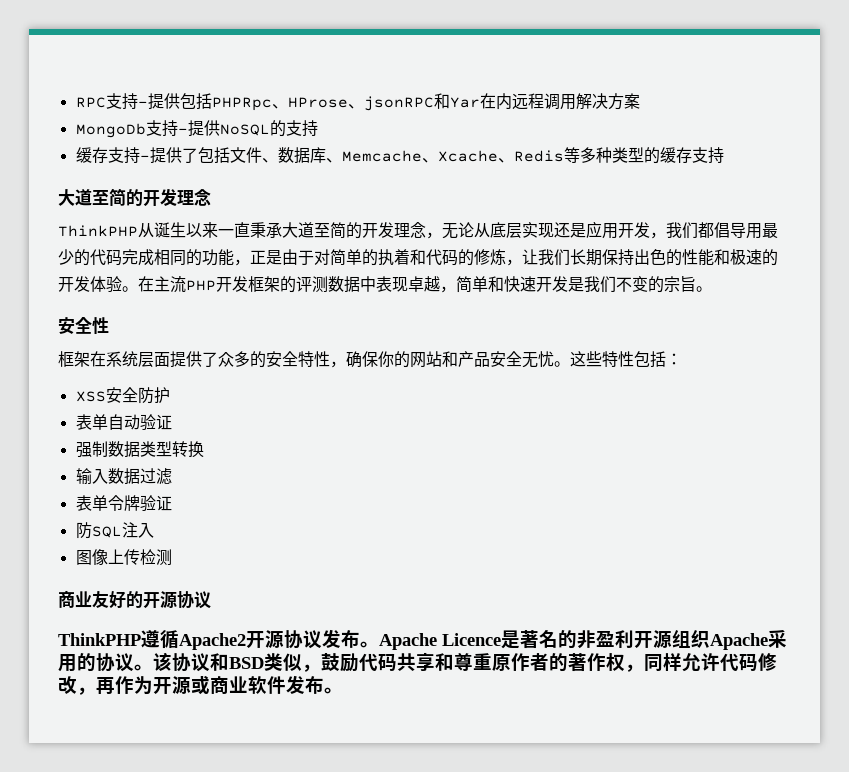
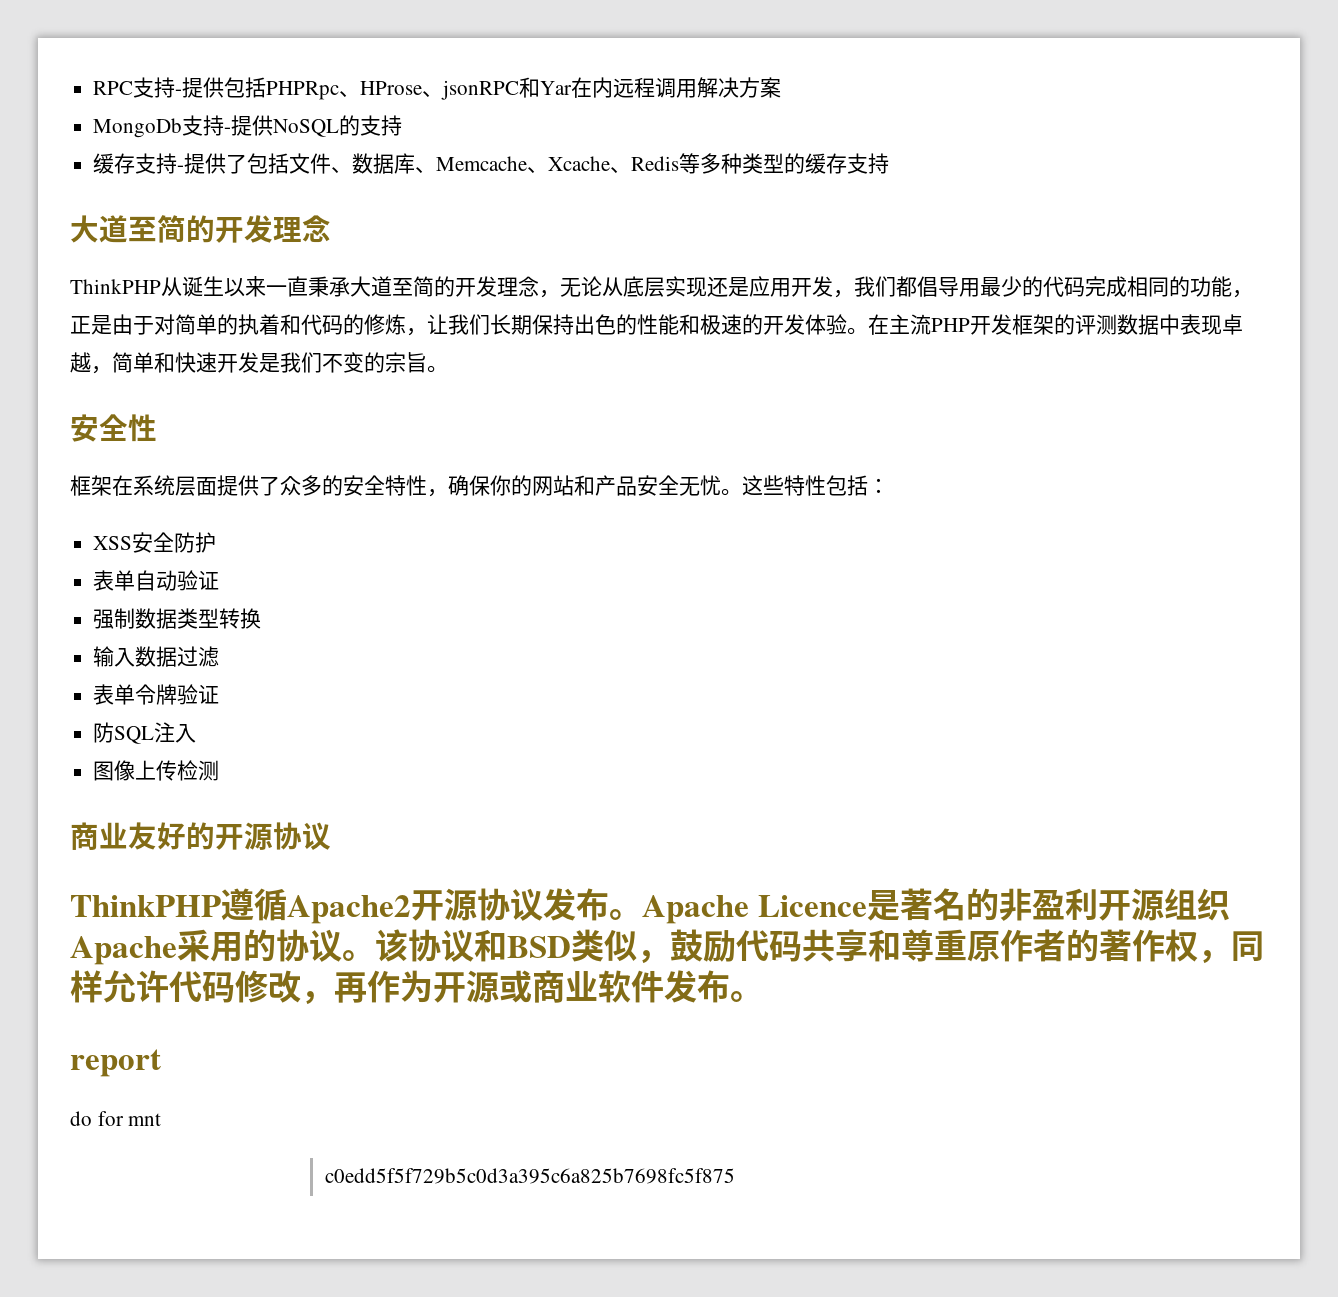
+ report
+ do for mnt
+ c0edd5f5f729b5c0d3a395c6a825b7698fc5f875

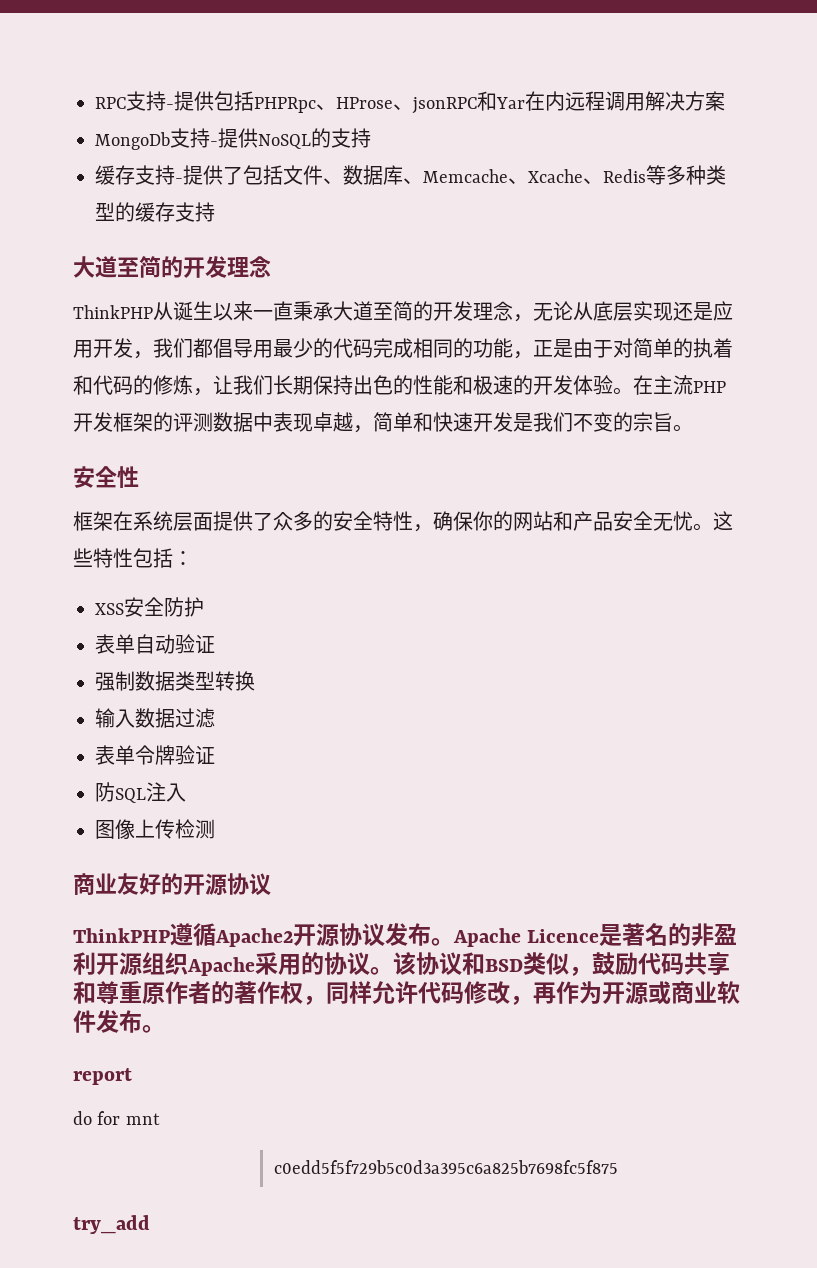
+ try_add

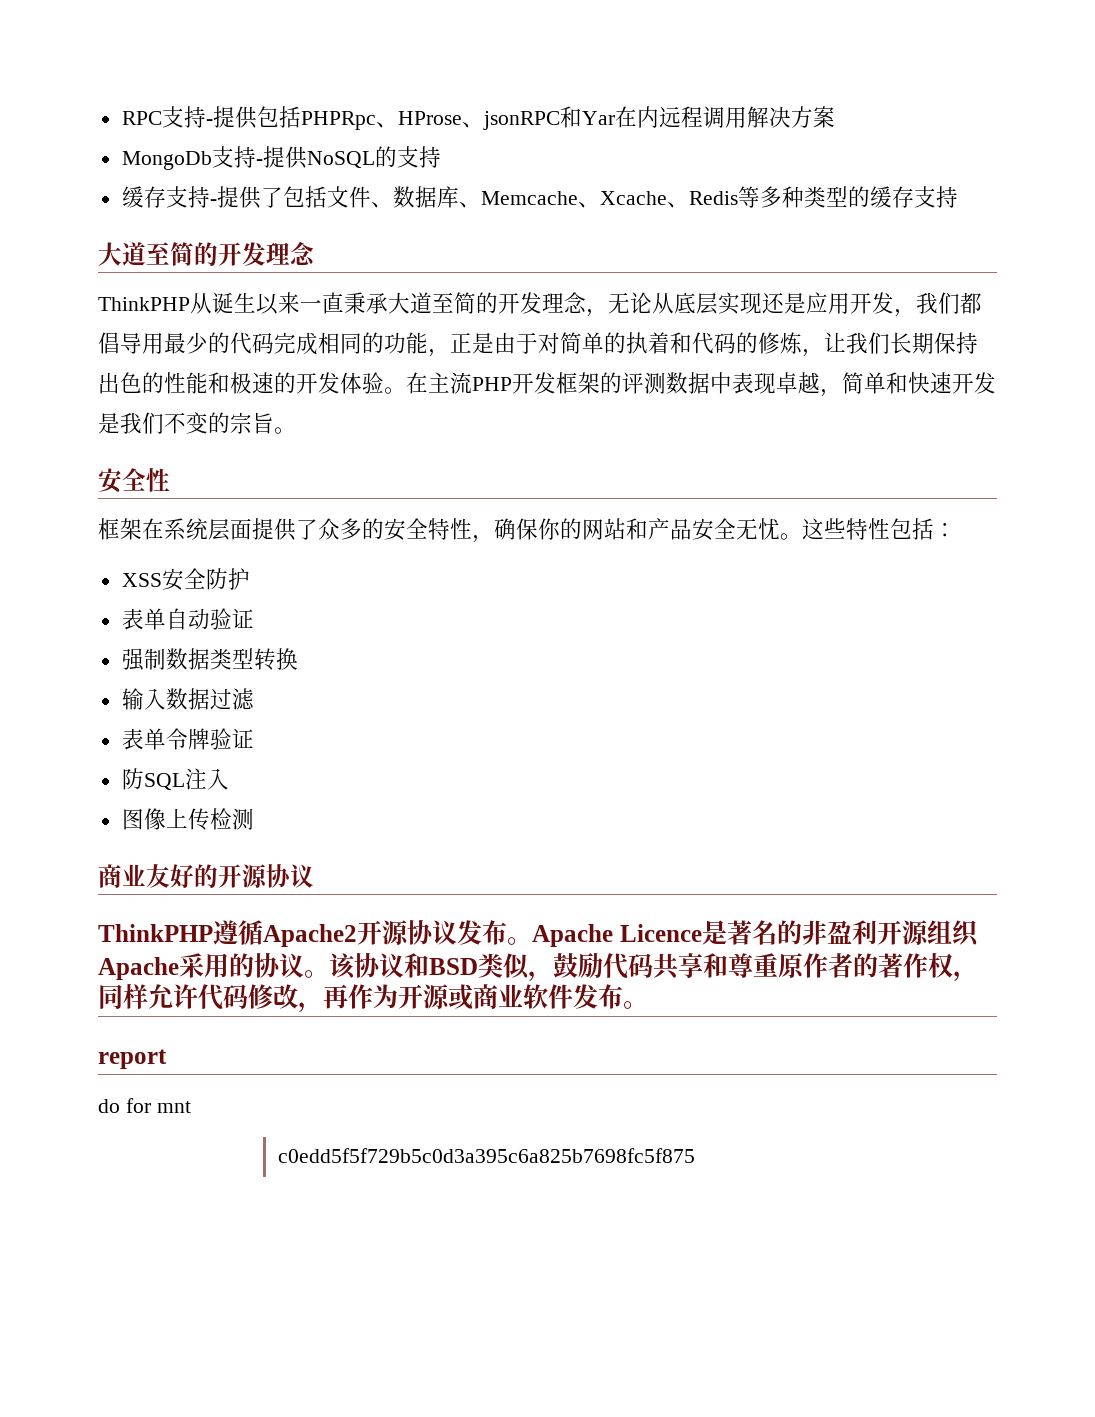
- try_add

